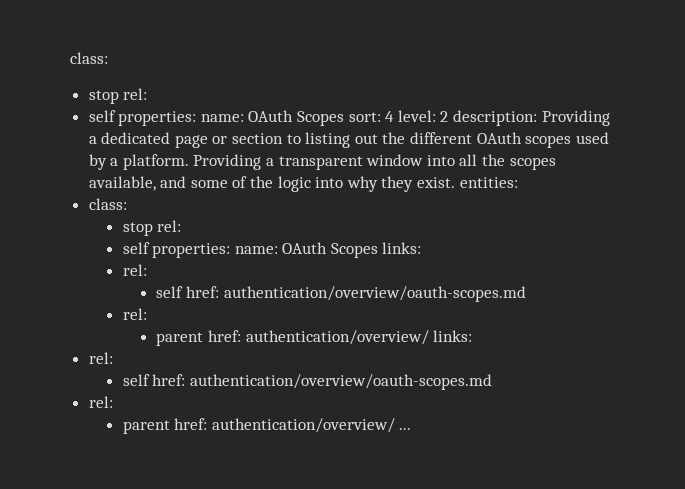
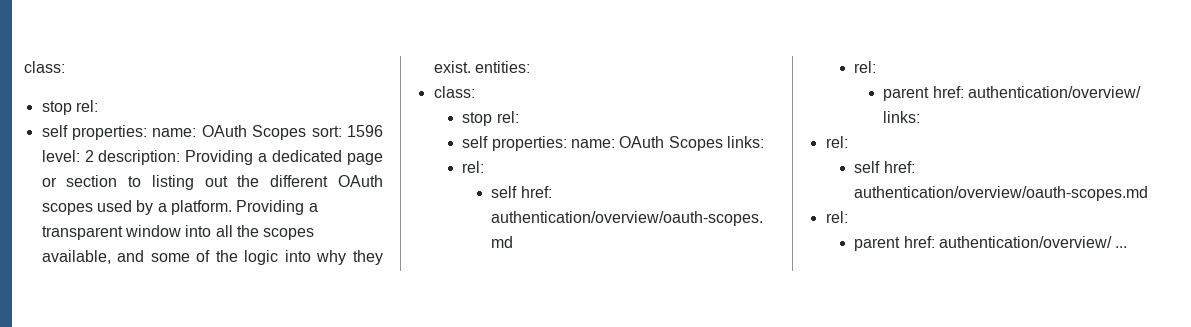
- self properties: name: OAuth Scopes sort: 4 level: 2 description: Providing a dedicated page or section to listing out the different OAuth scopes used by a platform.
+ self properties: name: OAuth Scopes sort: 1596 level: 2 description: Providing a dedicated page or section to listing out the different OAuth scopes used by a platform.

